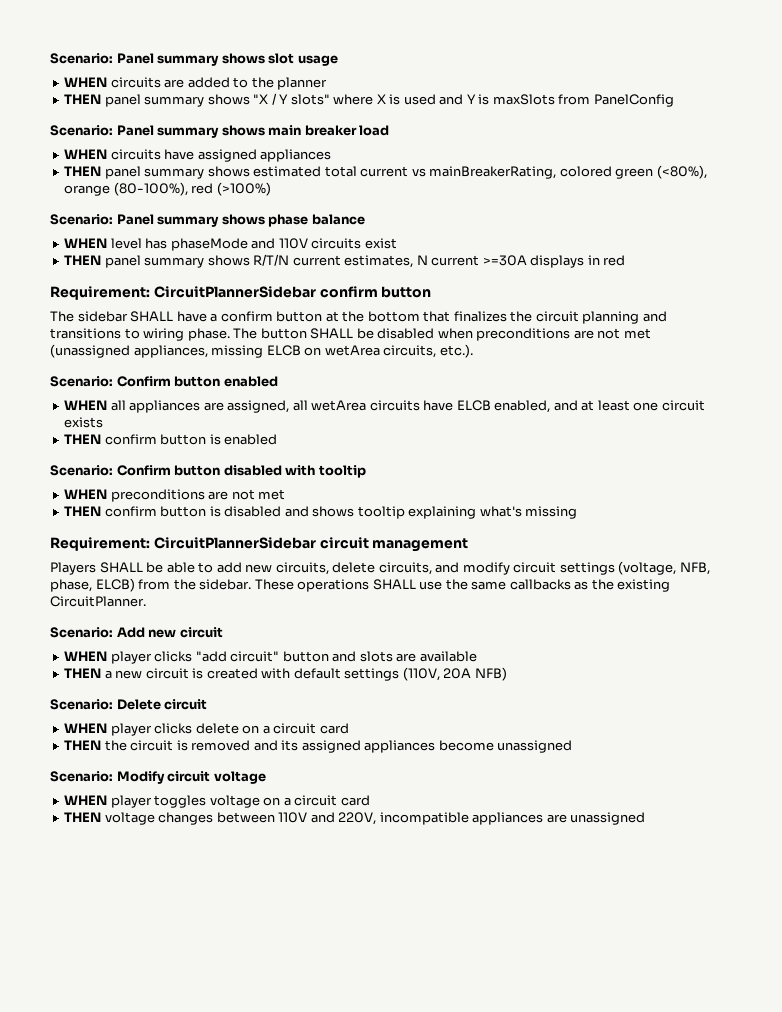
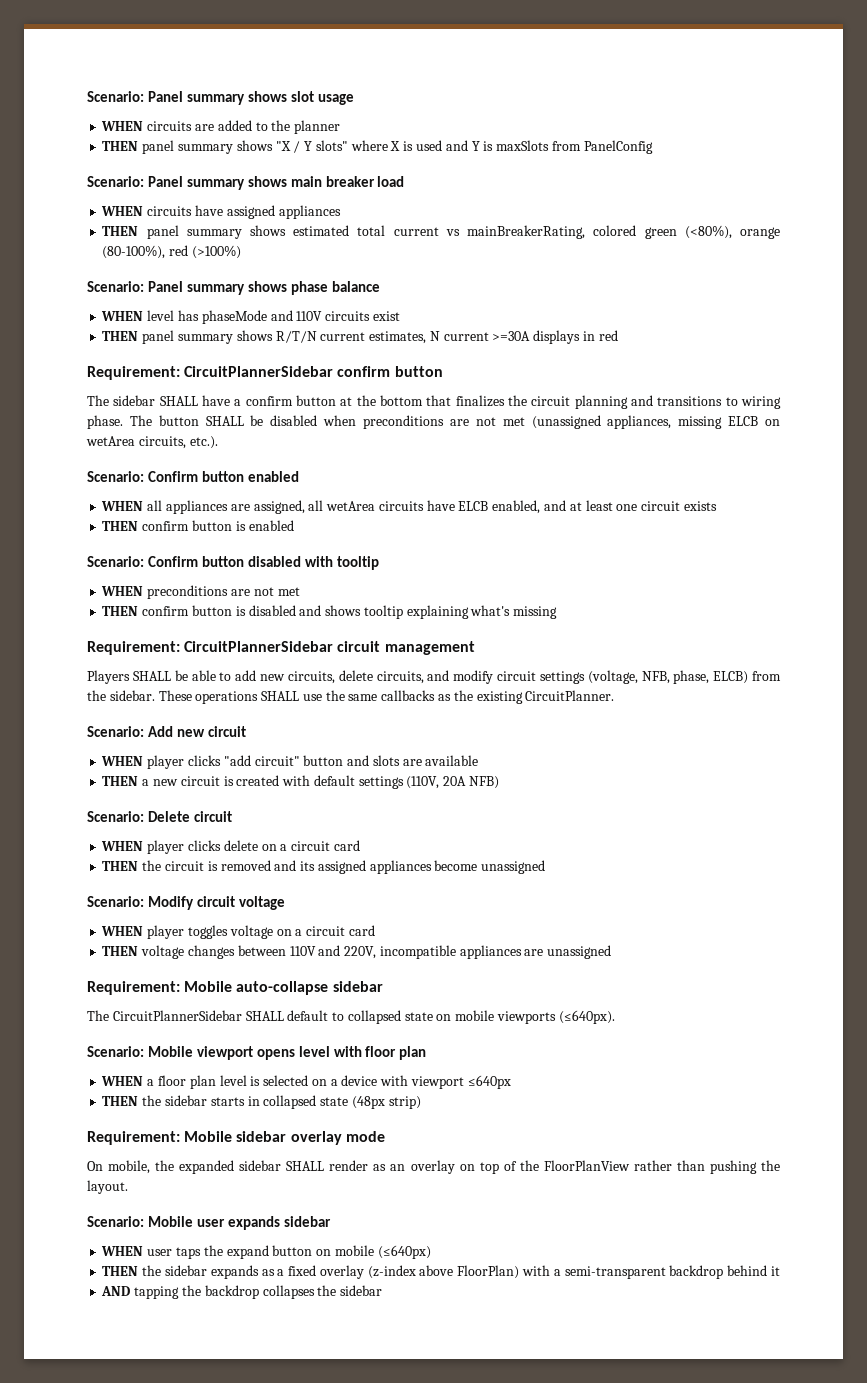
+ Requirement: Mobile auto-collapse sidebar
+ The CircuitPlannerSidebar SHALL default to collapsed state on mobile viewports (≤640px).
+ Scenario: Mobile viewport opens level with floor plan
+ WHEN a floor plan level is selected on a device with viewport ≤640px
+ THEN the sidebar starts in collapsed state (48px strip)
+ Requirement: Mobile sidebar overlay mode
+ On mobile, the expanded sidebar SHALL render as an overlay on top of the FloorPlanView rather than pushing the layout.
+ Scenario: Mobile user expands sidebar
+ WHEN user taps the expand button on mobile (≤640px)
+ THEN the sidebar expands as a fixed overlay (z-index above FloorPlan) with a semi-transparent backdrop behind it
+ AND tapping the backdrop collapses the sidebar

